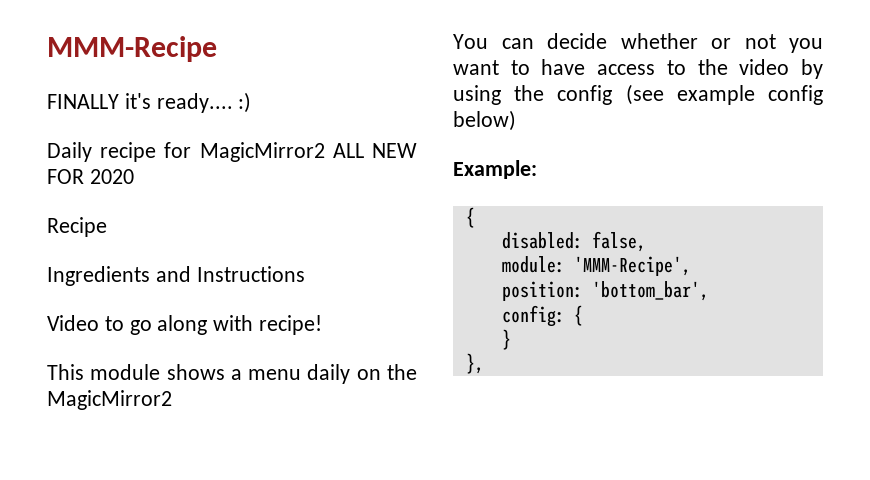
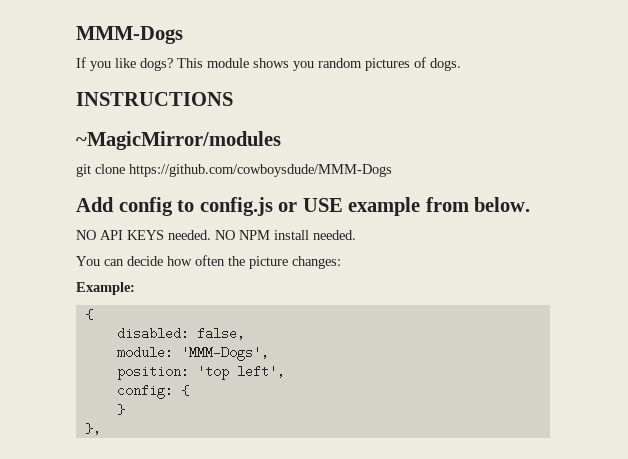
- MMM-Recipe
- FINALLY it's ready.... :)
- Daily recipe for MagicMirror2 ALL NEW FOR 2020
- Recipe
- Ingredients and Instructions
- Video to go along with recipe!
- This module shows a menu daily on the MagicMirror2
- You can decide whether or not you want to have access to the video by using the config (see example config below)
+ MMM-Dogs
+ If you like dogs? This module shows you random pictures of dogs.
+ INSTRUCTIONS
+ ~MagicMirror/modules
+ git clone https://github.com/cowboysdude/MMM-Dogs
+ Add config to config.js or USE example from below.
+ NO API KEYS needed. NO NPM install needed.
+ You can decide how often the picture changes:
- module: 'MMM-Recipe',
+ module: 'MMM-Dogs',
- position: 'bottom_bar',
+ position: 'top left',

